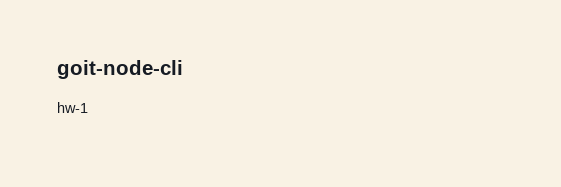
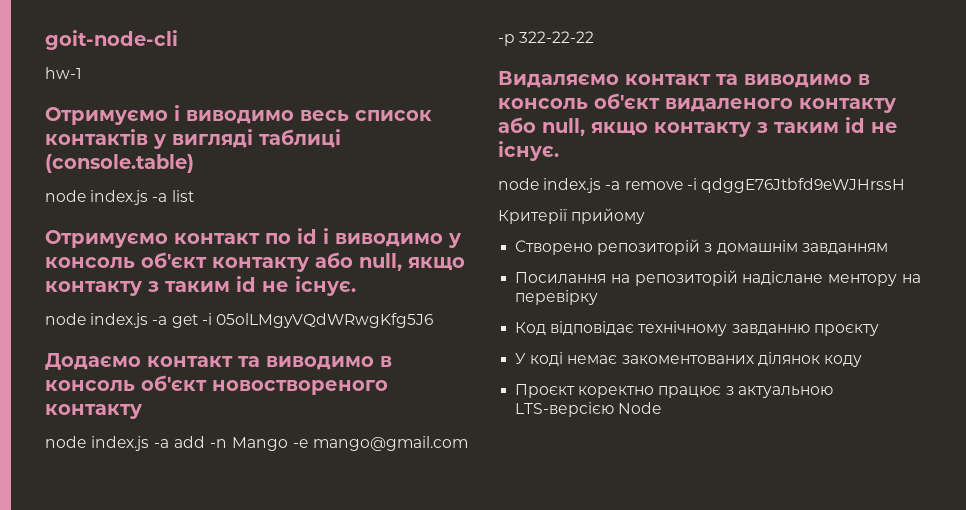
+ Отримуємо і виводимо весь список контактів у вигляді таблиці (console.table)
+ node index.js -a list
+ Отримуємо контакт по id і виводимо у консоль об'єкт контакту або null, якщо контакту з таким id не існує.
+ node index.js -a get -i 05olLMgyVQdWRwgKfg5J6
+ Додаємо контакт та виводимо в консоль об'єкт новоствореного контакту
+ node index.js -a add -n Mango -e mango@gmail.com -p 322-22-22
+ Видаляємо контакт та виводимо в консоль об'єкт видаленого контакту або null, якщо контакту з таким id не існує.
+ node index.js -a remove -i qdggE76Jtbfd9eWJHrssH
+ Критерії прийому
+ Створено репозиторій з домашнім завданням
+ Посилання на репозиторій надіслане ментору на перевірку
+ Код відповідає технічному завданню проєкту
+ У коді немає закоментованих ділянок коду
+ Проєкт коректно працює з актуальною LTS-версією Node

